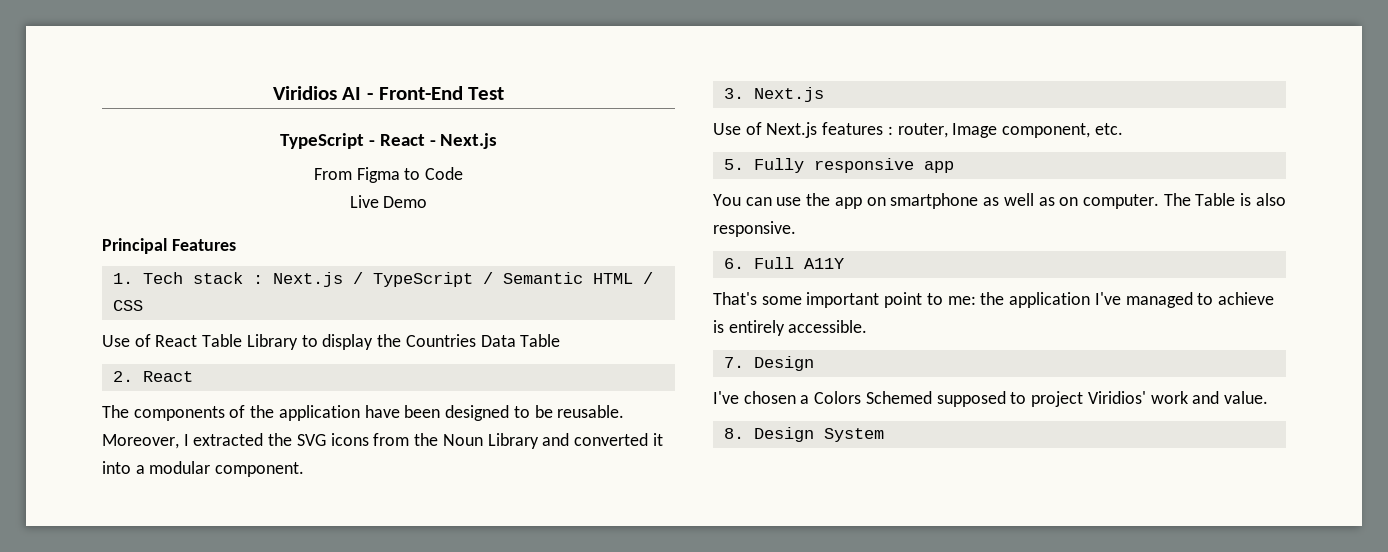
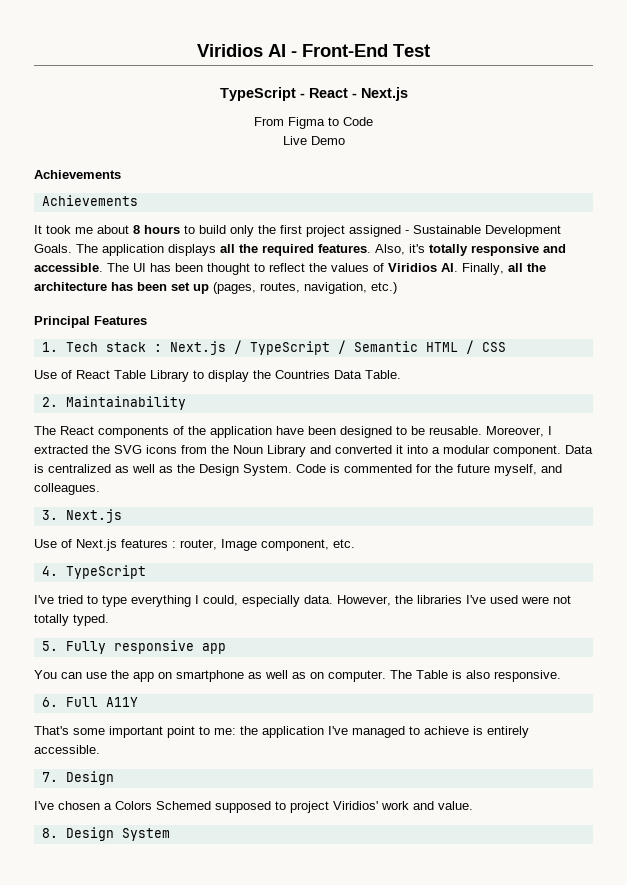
  Live Demo
+ Achievements
+ Achievements
+ It took me about 8 hours to build only the first project assigned - Sustainable Development Goals. The application displays all the required features. Also, it's totally responsive and accessible. The UI has been thought to reflect the values of Viridios AI. Finally, all the architecture has been set up (pages, routes, navigation, etc.)
- Use of React Table Library to display the Countries Data Table
+ Use of React Table Library to display the Countries Data Table.
- 2. React
- The components of the application have been designed to be reusable.
+ 2. Maintainability
+ The React components of the application have been designed to be reusable.
+ Data is centralized as well as the Design System. Code is commented for the future myself, and colleagues.
+ 4. TypeScript
+ I've tried to type everything I could, especially data. However, the libraries I've used were not totally typed.

